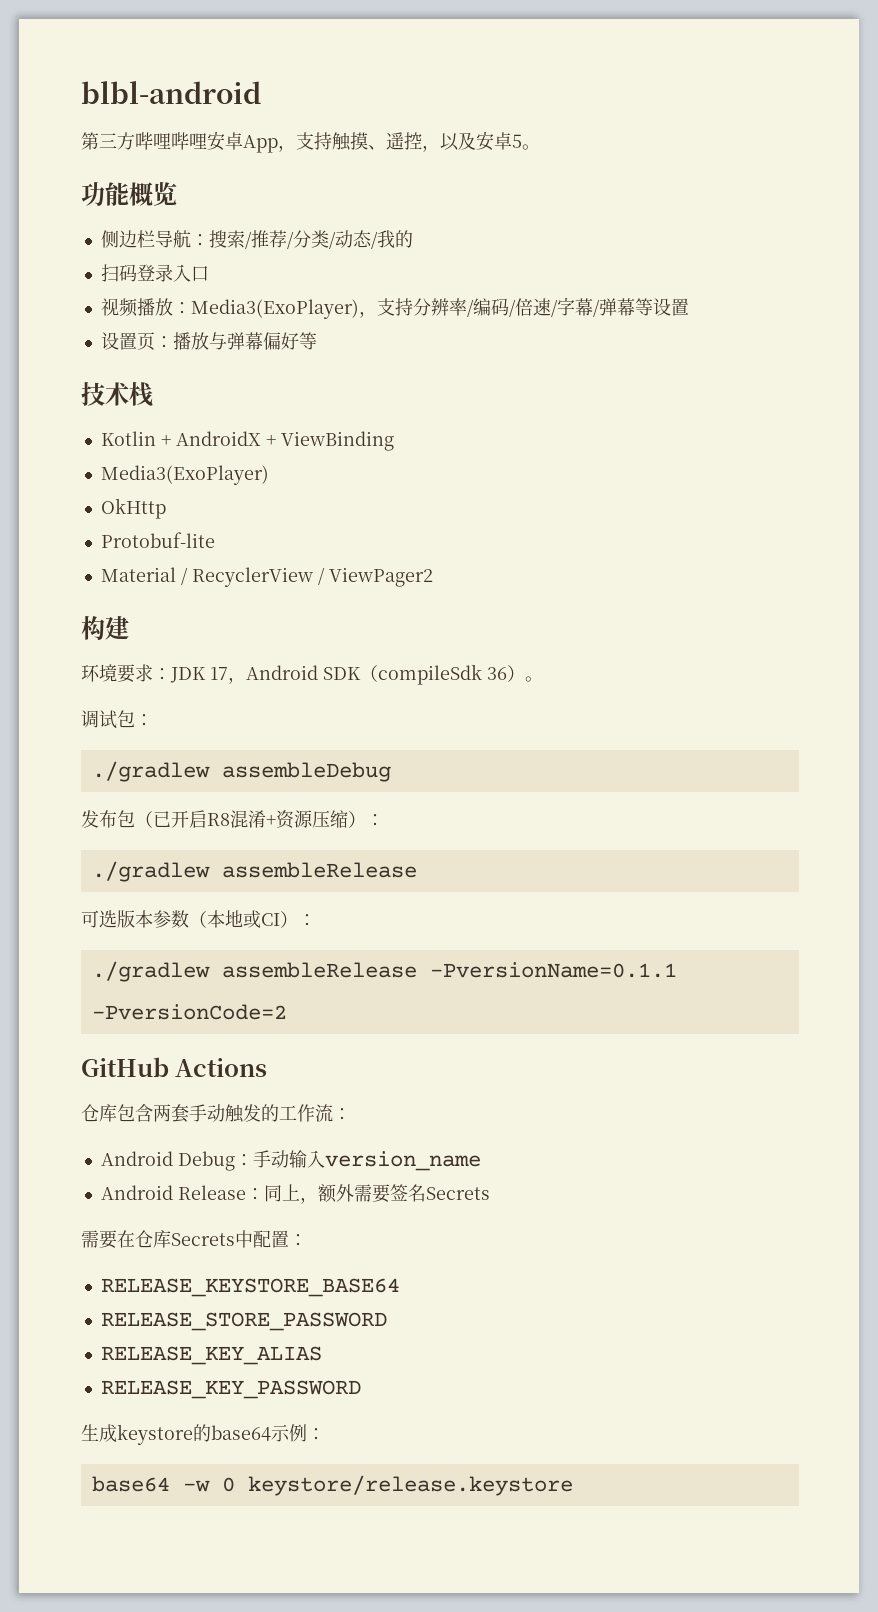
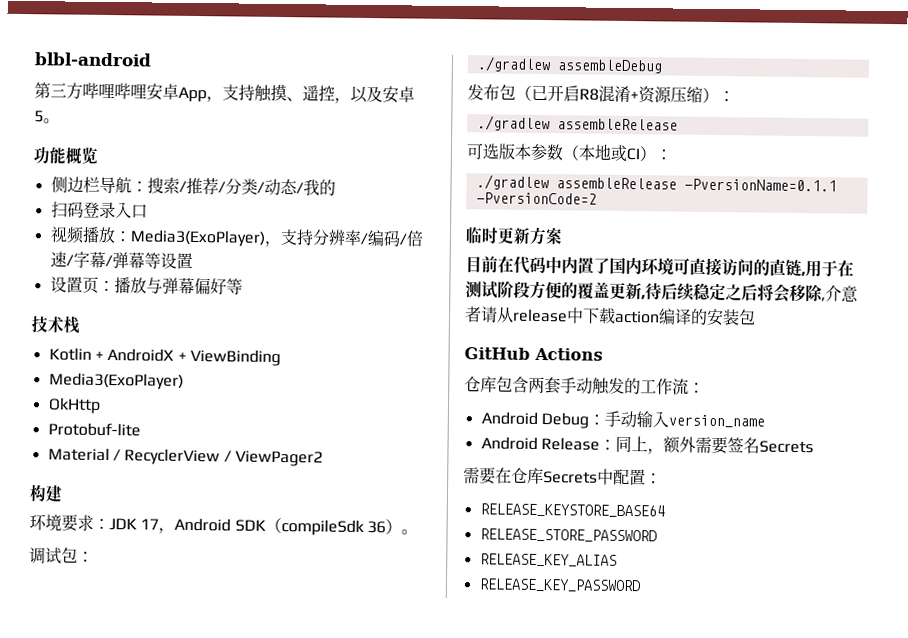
+ 临时更新方案
+ 目前在代码中内置了国内环境可直接访问的直链,用于在测试阶段方便的覆盖更新,待后续稳定之后将会移除,介意者请从release中下载action编译的安装包
- 生成keystore的base64示例：
- base64 -w 0 keystore/release.keystore

